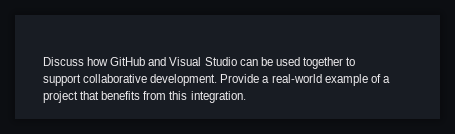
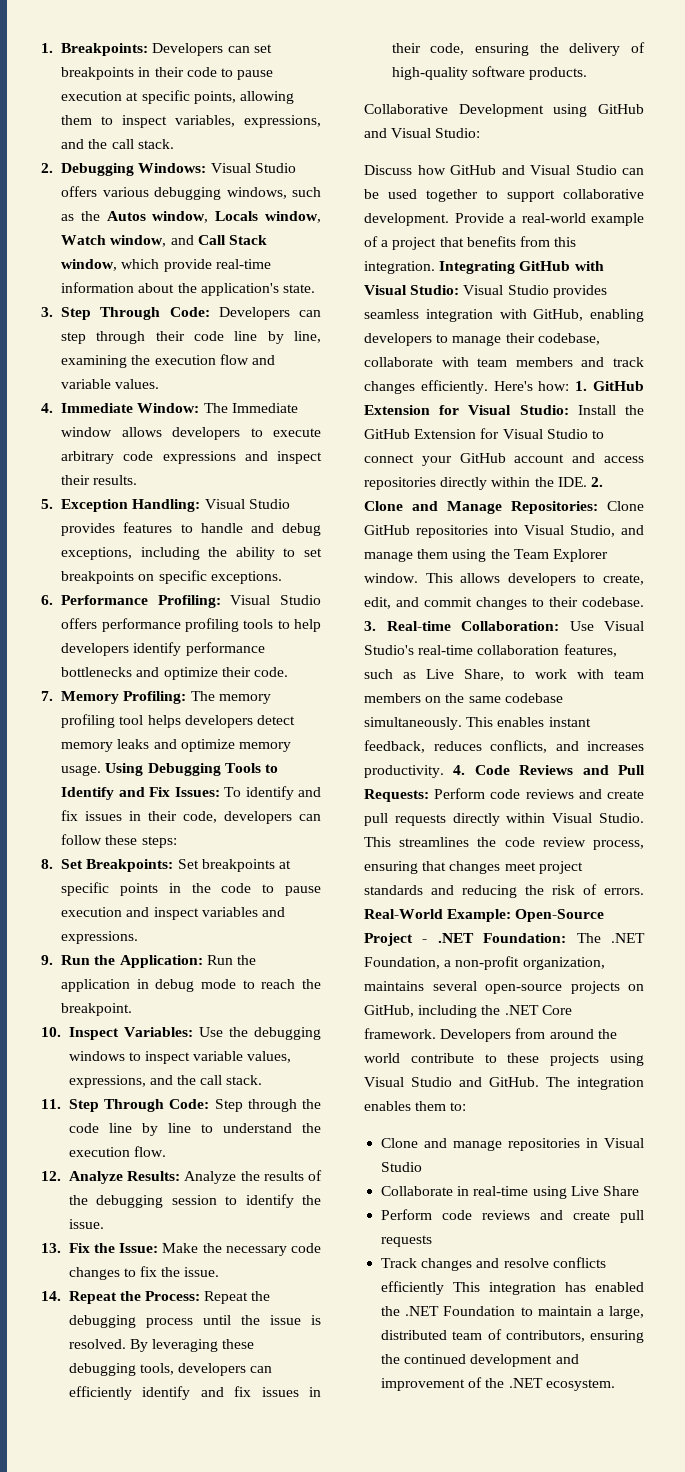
+ 1. Breakpoints: Developers can set breakpoints in their code to pause execution at specific points, allowing them to inspect variables, expressions, and the call stack.
+ 2. Debugging Windows: Visual Studio offers various debugging windows, such as the Autos window, Locals window, Watch window, and Call Stack window, which provide real-time information about the application's state.
+ 3. Step Through Code: Developers can step through their code line by line, examining the execution flow and variable values.
+ 4. Immediate Window: The Immediate window allows developers to execute arbitrary code expressions and inspect their results.
+ 5. Exception Handling: Visual Studio provides features to handle and debug exceptions, including the ability to set breakpoints on specific exceptions.
+ 6. Performance Profiling: Visual Studio offers performance profiling tools to help developers identify performance bottlenecks and optimize their code.
+ 7. Memory Profiling: The memory profiling tool helps developers detect memory leaks and optimize memory usage. Using Debugging Tools to Identify and Fix Issues: To identify and fix issues in their code, developers can follow these steps:
+ 8. Set Breakpoints: Set breakpoints at specific points in the code to pause execution and inspect variables and expressions.
+ 9. Run the Application: Run the application in debug mode to reach the breakpoint.
+ 10. Inspect Variables: Use the debugging windows to inspect variable values, expressions, and the call stack.
+ 11. Step Through Code: Step through the code line by line to understand the execution flow.
+ 12. Analyze Results: Analyze the results of the debugging session to identify the issue.
+ 13. Fix the Issue: Make the necessary code changes to fix the issue.
+ 14. Repeat the Process: Repeat the debugging process until the issue is resolved. By leveraging these debugging tools, developers can efficiently identify and fix issues in their code, ensuring the delivery of high-quality software products.
+ Collaborative Development using GitHub and Visual Studio:
+ Integrating GitHub with Visual Studio: Visual Studio provides seamless integration with GitHub, enabling developers to manage their codebase, collaborate with team members and track changes efficiently. Here's how: 1. GitHub Extension for Visual Studio: Install the GitHub Extension for Visual Studio to connect your GitHub account and access repositories directly within the IDE. 2. Clone and Manage Repositories: Clone GitHub repositories into Visual Studio, and manage them using the Team Explorer window. This allows developers to create, edit, and commit changes to their codebase. 3. Real-time Collaboration: Use Visual Studio's real-time collaboration features, such as Live Share, to work with team members on the same codebase simultaneously. This enables instant feedback, reduces conflicts, and increases productivity. 4. Code Reviews and Pull Requests: Perform code reviews and create pull requests directly within Visual Studio. This streamlines the code review process, ensuring that changes meet project standards and reducing the risk of errors. Real-World Example: Open-Source Project - .NET Foundation: The .NET Foundation, a non-profit organization, maintains several open-source projects on GitHub, including the .NET Core framework. Developers from around the world contribute to these projects using Visual Studio and GitHub. The integration enables them to:
+ Clone and manage repositories in Visual Studio
+ Collaborate in real-time using Live Share
+ Perform code reviews and create pull requests
+ Track changes and resolve conflicts efficiently This integration has enabled the .NET Foundation to maintain a large, distributed team of contributors, ensuring the continued development and improvement of the .NET ecosystem.

